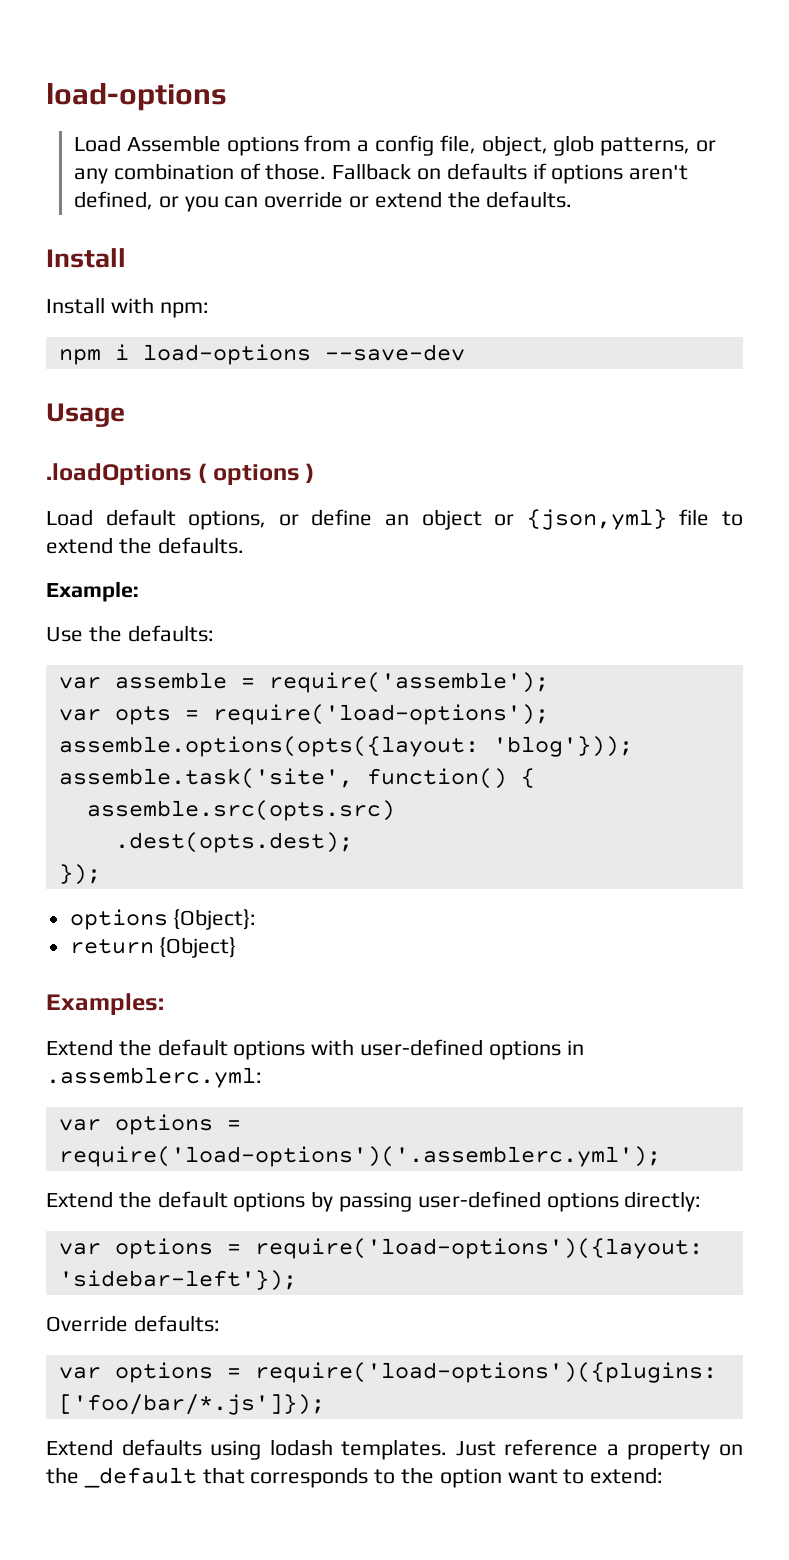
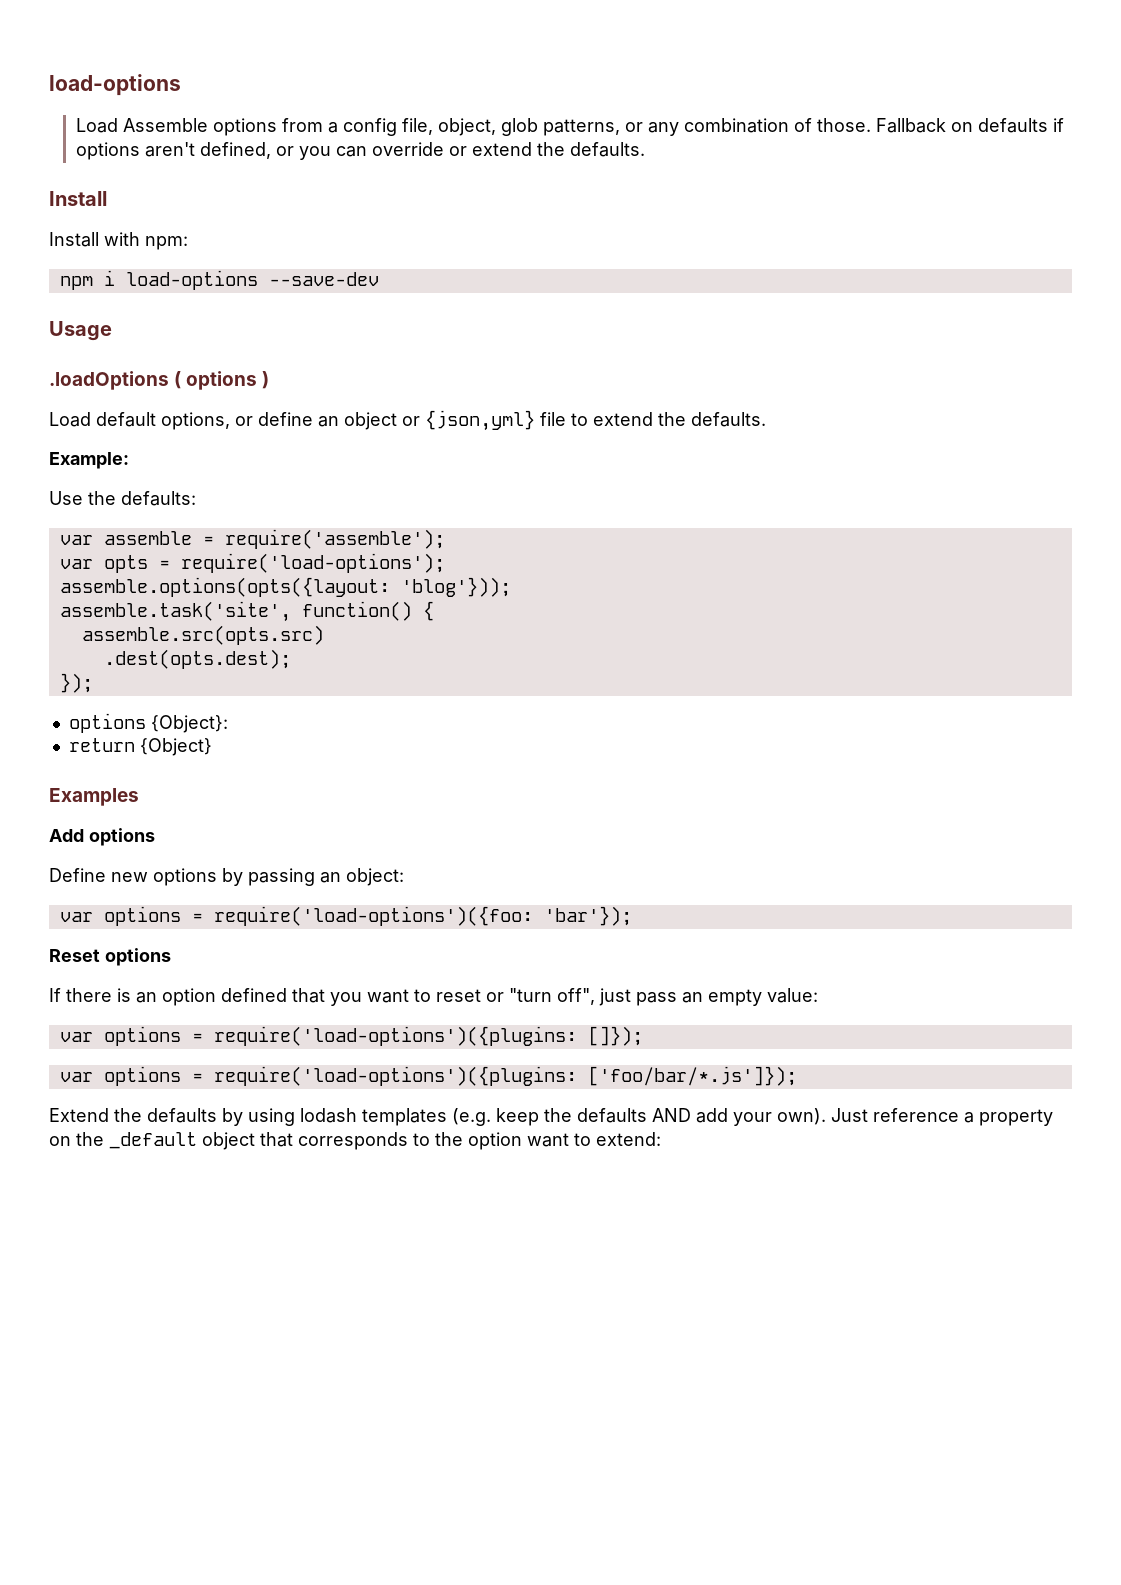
- Examples:
- Extend the default options with user-defined options in .assemblerc.yml:
- var options = require('load-options')('.assemblerc.yml');
- Extend the default options by passing user-defined options directly:
- var options = require('load-options')({layout: 'sidebar-left'});
- Override defaults:
+ Examples
+ Add options
+ Define new options by passing an object:
+ var options = require('load-options')({foo: 'bar'});
+ Reset options
+ If there is an option defined that you want to reset or "turn off", just pass an empty value:
+ var options = require('load-options')({plugins: []});
- Extend defaults using lodash templates.
+ Extend the defaults by using lodash templates (e.g. keep the defaults AND add your own).
- Just reference a property on the _default that corresponds to the option want to extend:
+ Just reference a property on the _default object that corresponds to the option want to extend:

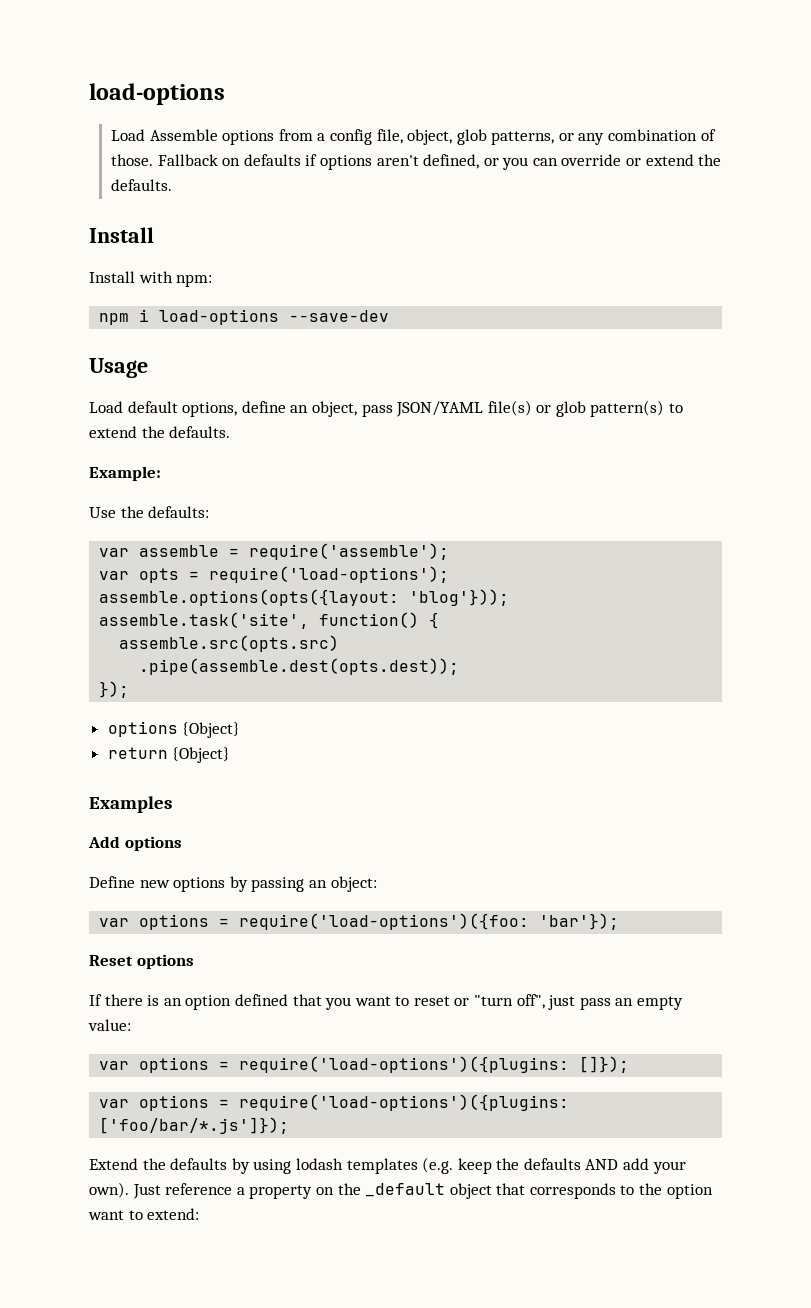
- .loadOptions ( options )
- Load default options, or define an object or {json,yml} file to extend the defaults.
+ Load default options, define an object, pass JSON/YAML file(s) or glob pattern(s) to extend the defaults.
- .dest(opts.dest);
+ .pipe(assemble.dest(opts.dest));
- options {Object}:
+ options {Object}

